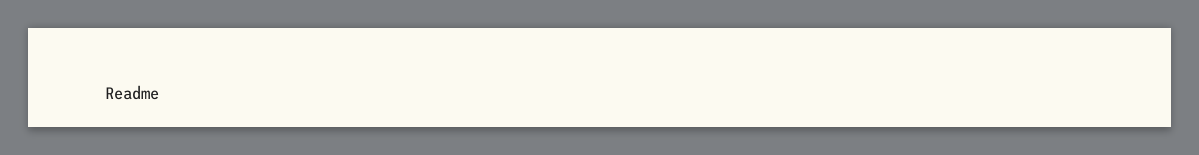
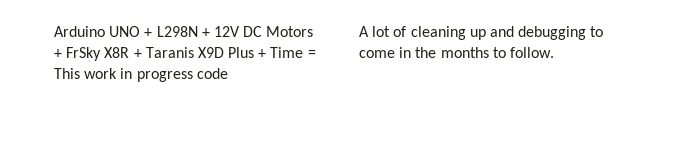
- Readme
+ Arduino UNO + L298N + 12V DC Motors + FrSky X8R + Taranis X9D Plus + Time = This work in progress code
+ A lot of cleaning up and debugging to come in the months to follow.

